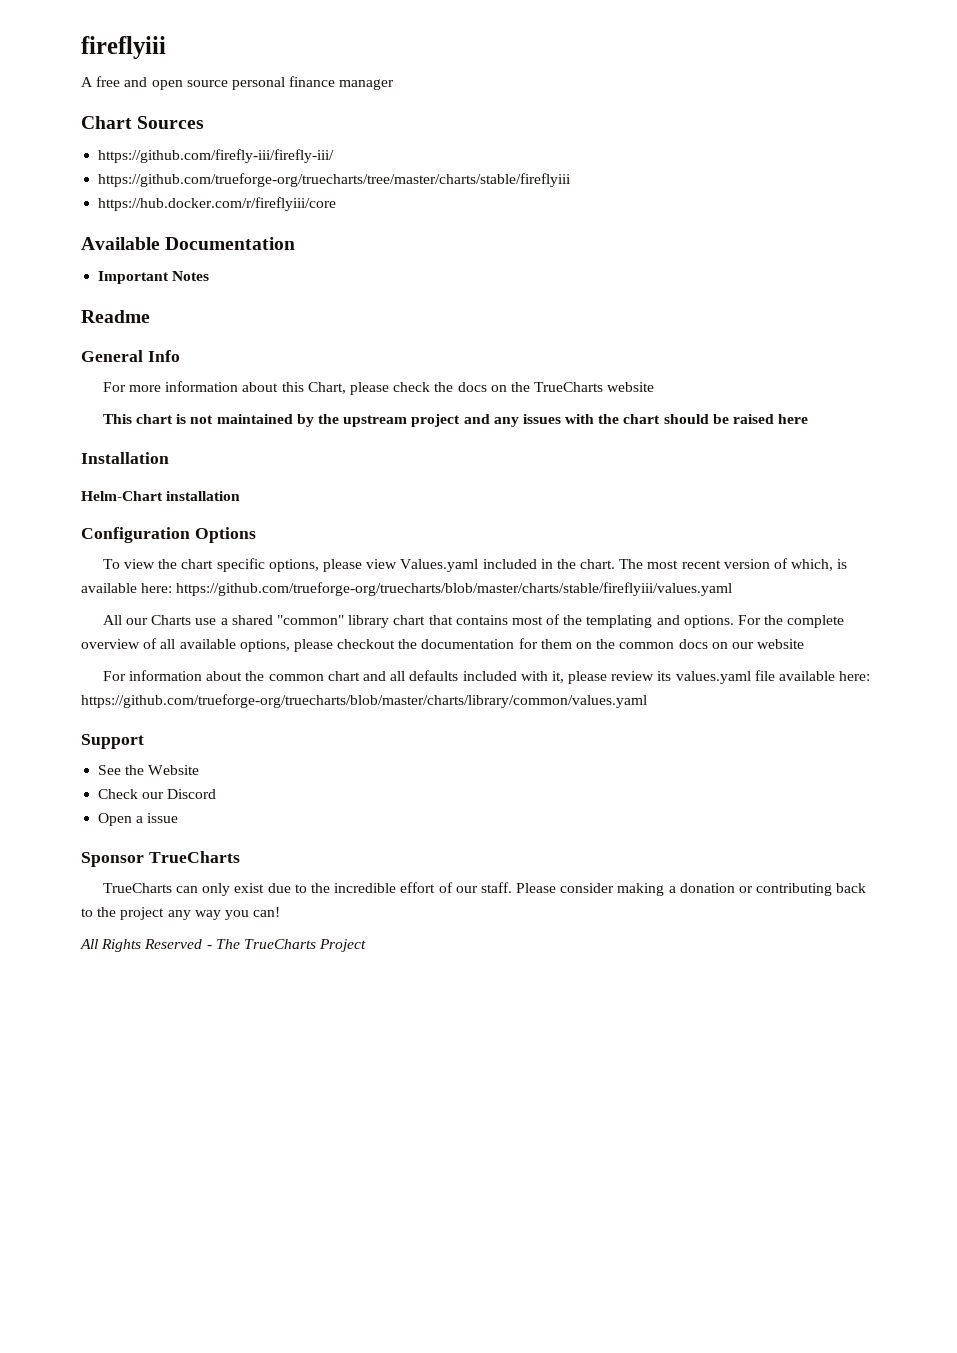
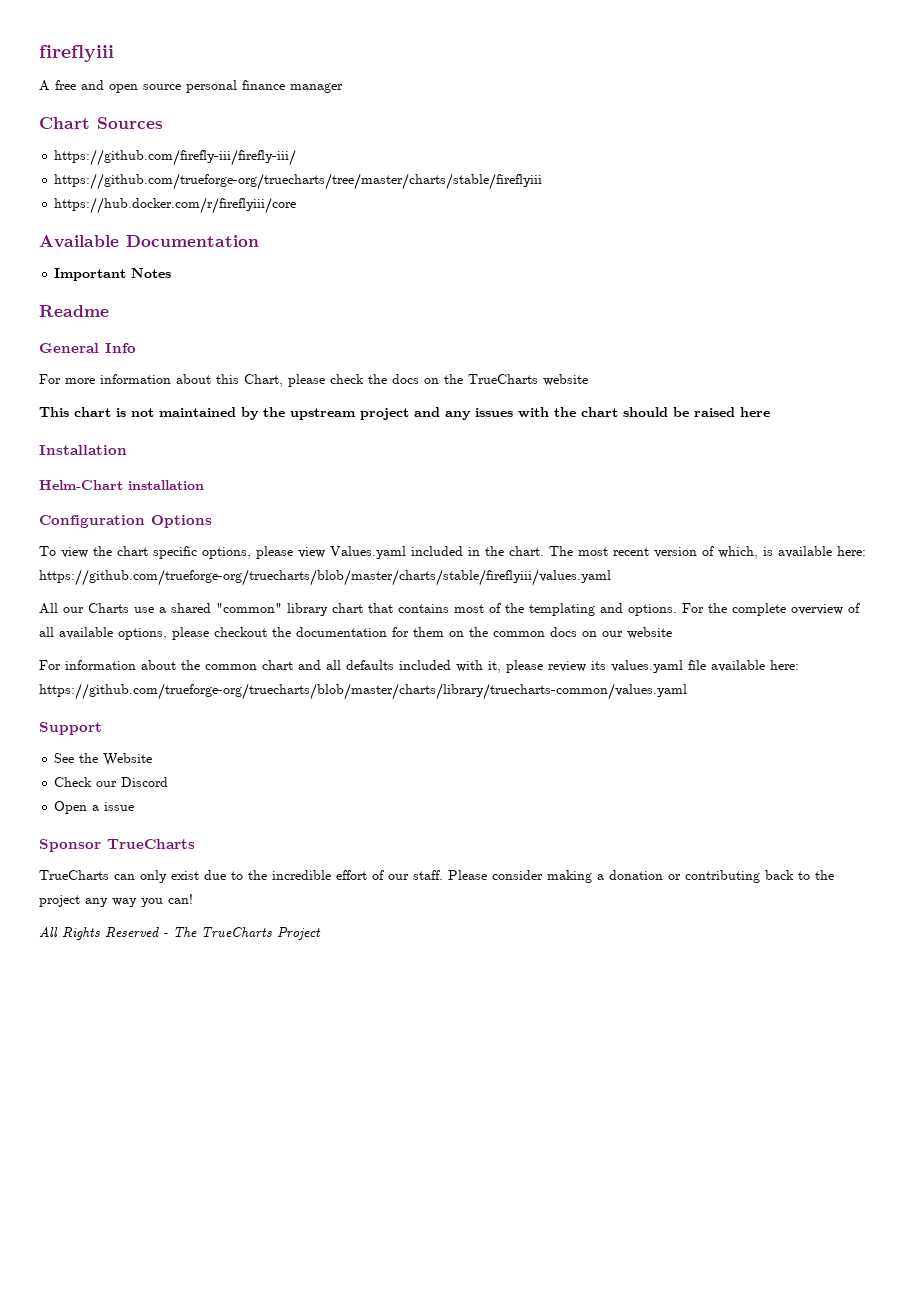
- For information about the common chart and all defaults included with it, please review its values.yaml file available here: https://github.com/trueforge-org/truecharts/blob/master/charts/library/common/values.yaml
+ For information about the common chart and all defaults included with it, please review its values.yaml file available here: https://github.com/trueforge-org/truecharts/blob/master/charts/library/truecharts-common/values.yaml

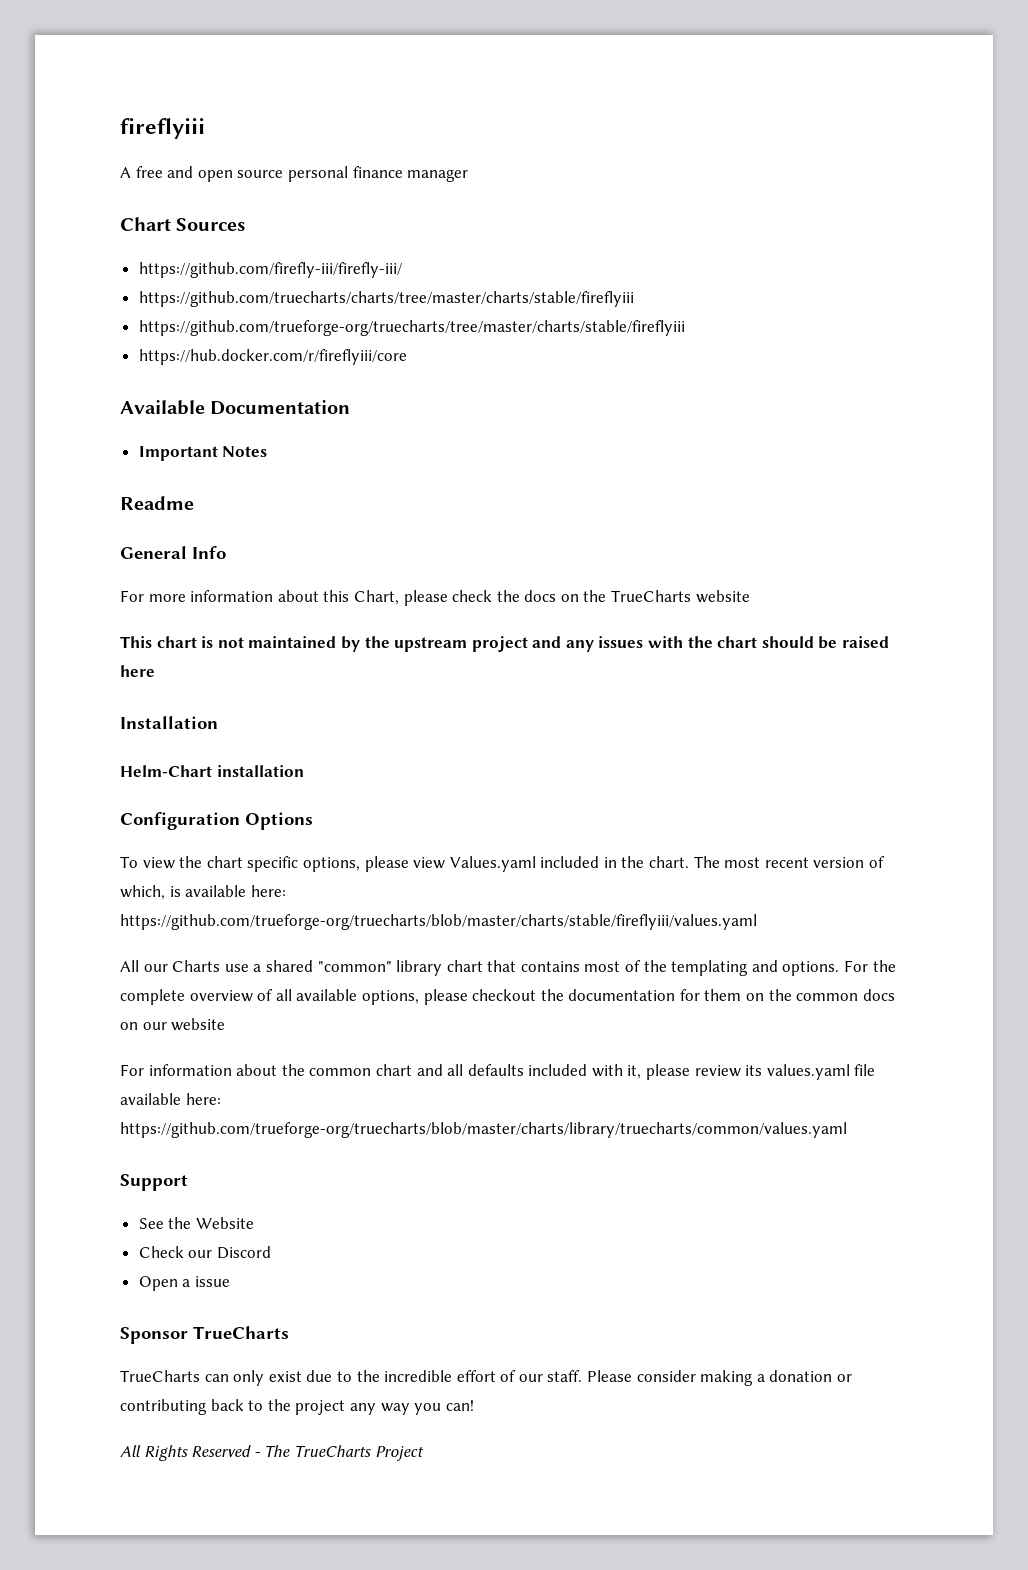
+ https://github.com/truecharts/charts/tree/master/charts/stable/fireflyiii
- For information about the common chart and all defaults included with it, please review its values.yaml file available here: https://github.com/trueforge-org/truecharts/blob/master/charts/library/truecharts-common/values.yaml
+ For information about the common chart and all defaults included with it, please review its values.yaml file available here: https://github.com/trueforge-org/truecharts/blob/master/charts/library/truecharts/common/values.yaml

